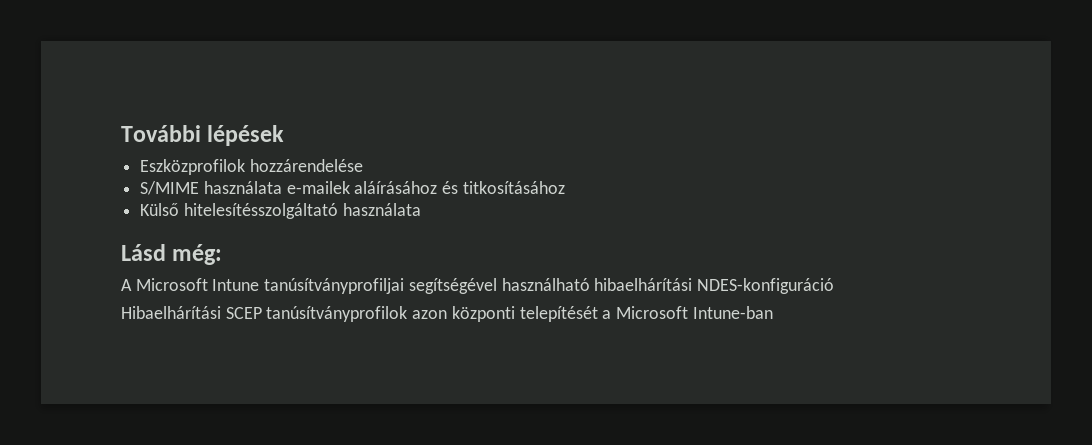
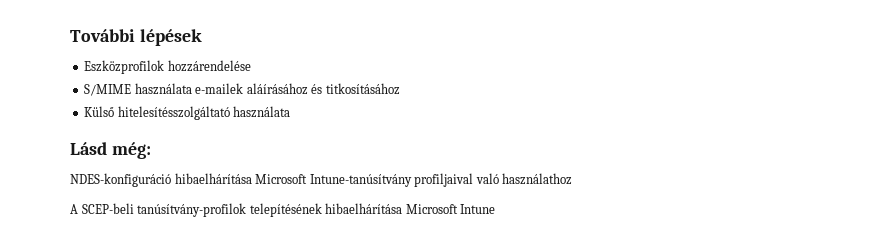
- A Microsoft Intune tanúsítványprofiljai segítségével használható hibaelhárítási NDES-konfiguráció
- Hibaelhárítási SCEP tanúsítványprofilok azon központi telepítését a Microsoft Intune-ban
+ NDES-konfiguráció hibaelhárítása Microsoft Intune-tanúsítvány profiljaival való használathoz
+ A SCEP-beli tanúsítvány-profilok telepítésének hibaelhárítása Microsoft Intune

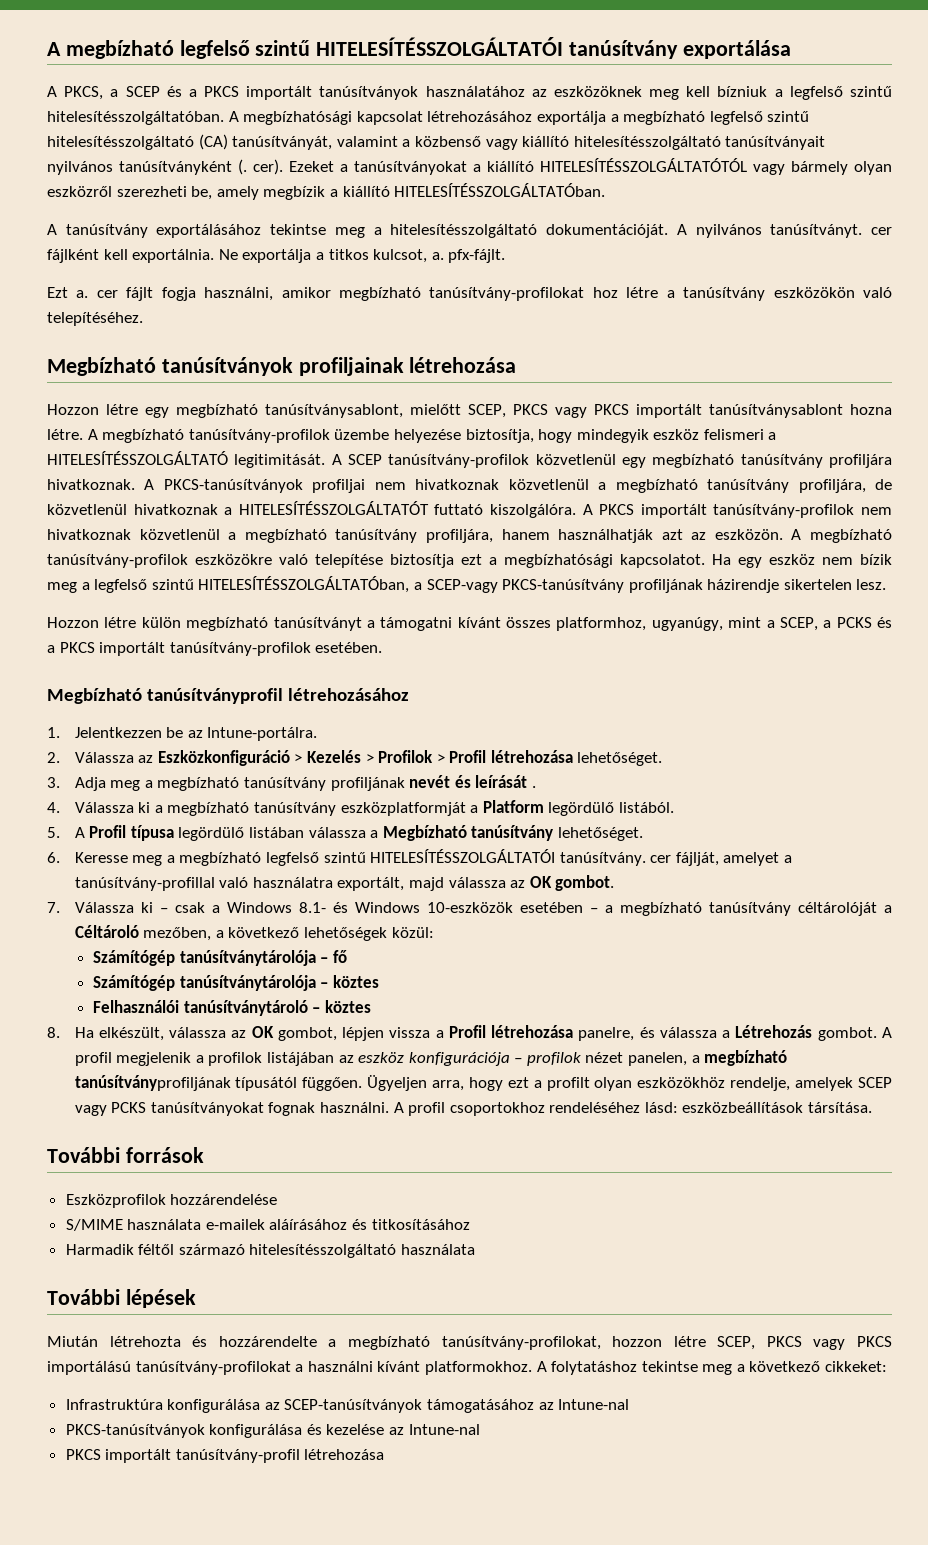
- További lépések
+ A megbízható legfelső szintű HITELESÍTÉSSZOLGÁLTATÓI tanúsítvány exportálása
+ A PKCS, a SCEP és a PKCS importált tanúsítványok használatához az eszközöknek meg kell bízniuk a legfelső szintű hitelesítésszolgáltatóban. A megbízhatósági kapcsolat létrehozásához exportálja a megbízható legfelső szintű hitelesítésszolgáltató (CA) tanúsítványát, valamint a közbenső vagy kiállító hitelesítésszolgáltató tanúsítványait nyilvános tanúsítványként (. cer). Ezeket a tanúsítványokat a kiállító HITELESÍTÉSSZOLGÁLTATÓTÓL vagy bármely olyan eszközről szerezheti be, amely megbízik a kiállító HITELESÍTÉSSZOLGÁLTATÓban.
+ A tanúsítvány exportálásához tekintse meg a hitelesítésszolgáltató dokumentációját. A nyilvános tanúsítványt. cer fájlként kell exportálnia. Ne exportálja a titkos kulcsot, a. pfx-fájlt.
+ Ezt a. cer fájlt fogja használni, amikor megbízható tanúsítvány-profilokat hoz létre a tanúsítvány eszközökön való telepítéséhez.
+ Megbízható tanúsítványok profiljainak létrehozása
+ Hozzon létre egy megbízható tanúsítványsablont, mielőtt SCEP, PKCS vagy PKCS importált tanúsítványsablont hozna létre. A megbízható tanúsítvány-profilok üzembe helyezése biztosítja, hogy mindegyik eszköz felismeri a HITELESÍTÉSSZOLGÁLTATÓ legitimitását. A SCEP tanúsítvány-profilok közvetlenül egy megbízható tanúsítvány profiljára hivatkoznak. A PKCS-tanúsítványok profiljai nem hivatkoznak közvetlenül a megbízható tanúsítvány profiljára, de közvetlenül hivatkoznak a HITELESÍTÉSSZOLGÁLTATÓT futtató kiszolgálóra. A PKCS importált tanúsítvány-profilok nem hivatkoznak közvetlenül a megbízható tanúsítvány profiljára, hanem használhatják azt az eszközön. A megbízható tanúsítvány-profilok eszközökre való telepítése biztosítja ezt a megbízhatósági kapcsolatot. Ha egy eszköz nem bízik meg a legfelső szintű HITELESÍTÉSSZOLGÁLTATÓban, a SCEP-vagy PKCS-tanúsítvány profiljának házirendje sikertelen lesz.
+ Hozzon létre külön megbízható tanúsítványt a támogatni kívánt összes platformhoz, ugyanúgy, mint a SCEP, a PCKS és a PKCS importált tanúsítvány-profilok esetében.
+ Megbízható tanúsítványprofil létrehozásához
+ 1. Jelentkezzen be az Intune-portálra.
+ 2. Válassza az Eszközkonfiguráció > Kezelés > Profilok > Profil létrehozása lehetőséget.
+ 3. Adja meg a megbízható tanúsítvány profiljának nevét és leírását .
+ 4. Válassza ki a megbízható tanúsítvány eszközplatformját a Platform legördülő listából.
+ 5. A Profil típusa legördülő listában válassza a Megbízható tanúsítvány lehetőséget.
+ 6. Keresse meg a megbízható legfelső szintű HITELESÍTÉSSZOLGÁLTATÓI tanúsítvány. cer fájlját, amelyet a tanúsítvány-profillal való használatra exportált, majd válassza az OK gombot.
+ 7. Válassza ki – csak a Windows 8.1- és Windows 10-eszközök esetében – a megbízható tanúsítvány céltárolóját a Céltároló mezőben, a következő lehetőségek közül:
+ Számítógép tanúsítványtárolója – fő
+ Számítógép tanúsítványtárolója – köztes
+ Felhasználói tanúsítványtároló – köztes
+ 8. Ha elkészült, válassza az OK gombot, lépjen vissza a Profil létrehozása panelre, és válassza a Létrehozás gombot. A profil megjelenik a profilok listájában az eszköz konfigurációja – profilok nézet panelen, a megbízható tanúsítványprofiljának típusától függően. Ügyeljen arra, hogy ezt a profilt olyan eszközökhöz rendelje, amelyek SCEP vagy PCKS tanúsítványokat fognak használni. A profil csoportokhoz rendeléséhez lásd: eszközbeállítások társítása.
+ További források
- Külső hitelesítésszolgáltató használata
+ Harmadik féltől származó hitelesítésszolgáltató használata
- Lásd még:
- NDES-konfiguráció hibaelhárítása Microsoft Intune-tanúsítvány profiljaival való használathoz
- A SCEP-beli tanúsítvány-profilok telepítésének hibaelhárítása Microsoft Intune
+ További lépések
+ Miután létrehozta és hozzárendelte a megbízható tanúsítvány-profilokat, hozzon létre SCEP, PKCS vagy PKCS importálású tanúsítvány-profilokat a használni kívánt platformokhoz. A folytatáshoz tekintse meg a következő cikkeket:
+ Infrastruktúra konfigurálása az SCEP-tanúsítványok támogatásához az Intune-nal
+ PKCS-tanúsítványok konfigurálása és kezelése az Intune-nal
+ PKCS importált tanúsítvány-profil létrehozása

